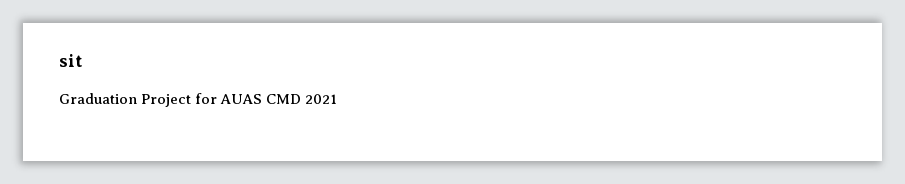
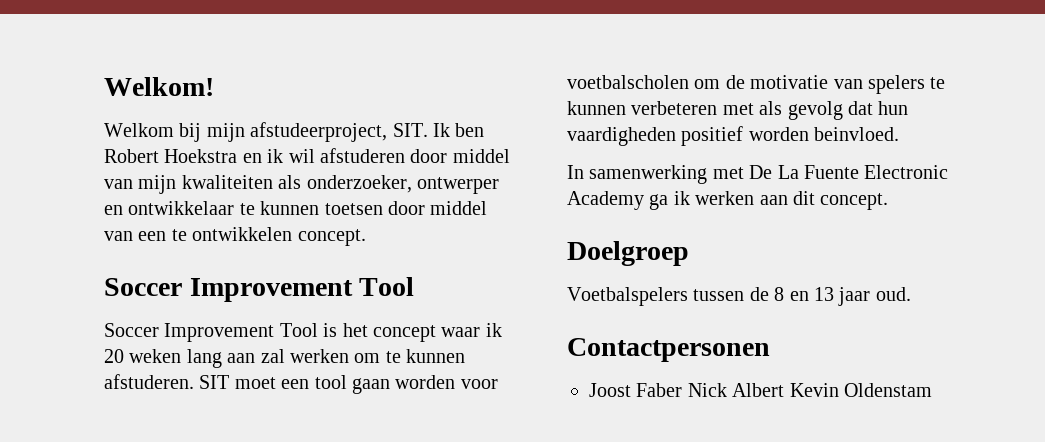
- sit
- Graduation Project for AUAS CMD 2021
+ Welkom!
+ Welkom bij mijn afstudeerproject, SIT. Ik ben Robert Hoekstra en ik wil afstuderen door middel van mijn kwaliteiten als onderzoeker, ontwerper en ontwikkelaar te kunnen toetsen door middel van een te ontwikkelen concept.
+ Soccer Improvement Tool
+ Soccer Improvement Tool is het concept waar ik 20 weken lang aan zal werken om te kunnen afstuderen. SIT moet een tool gaan worden voor voetbalscholen om de motivatie van spelers te kunnen verbeteren met als gevolg dat hun vaardigheden positief worden beinvloed.
+ In samenwerking met De La Fuente Electronic Academy ga ik werken aan dit concept.
+ Doelgroep
+ Voetbalspelers tussen de 8 en 13 jaar oud.
+ Contactpersonen
+ Joost Faber Nick Albert Kevin Oldenstam

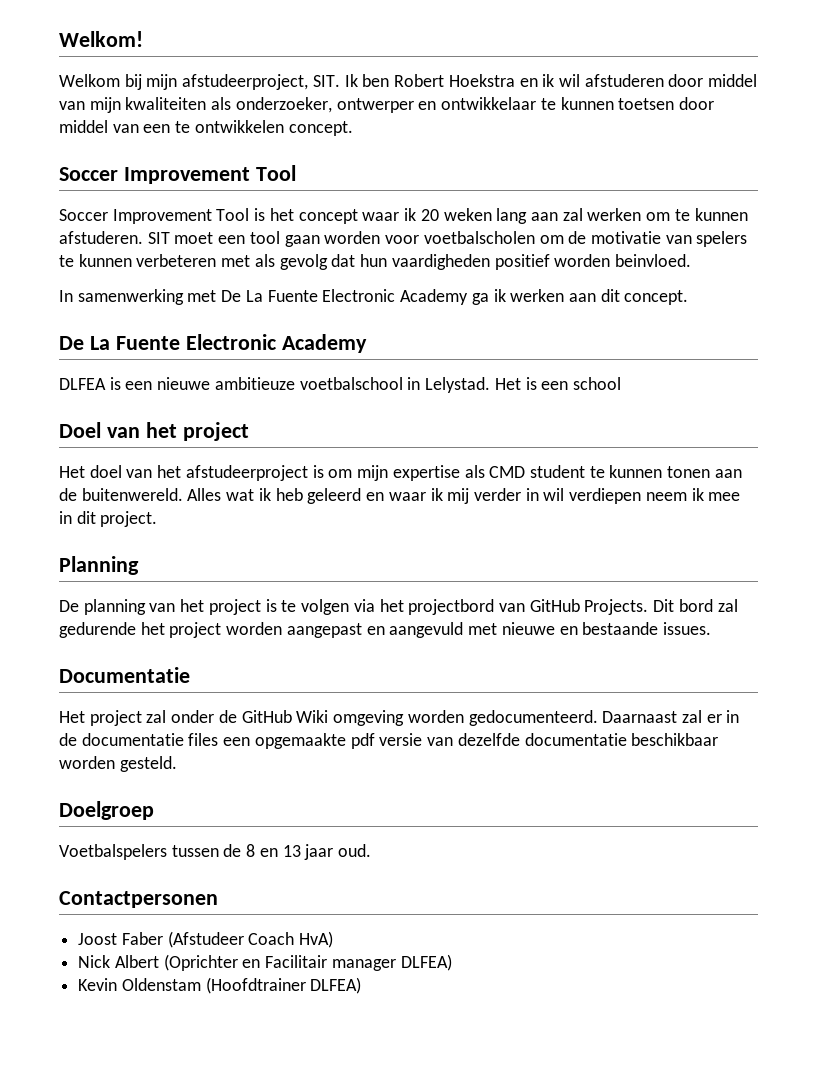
  In samenwerking met De La Fuente Electronic Academy ga ik werken aan dit concept.
+ De La Fuente Electronic Academy
+ DLFEA is een nieuwe ambitieuze voetbalschool in Lelystad. Het is een school
+ Doel van het project
+ Het doel van het afstudeerproject is om mijn expertise als CMD student te kunnen tonen aan de buitenwereld. Alles wat ik heb geleerd en waar ik mij verder in wil verdiepen neem ik mee in dit project.
+ Planning
+ De planning van het project is te volgen via het projectbord van GitHub Projects. Dit bord zal gedurende het project worden aangepast en aangevuld met nieuwe en bestaande issues.
+ Documentatie
+ Het project zal onder de GitHub Wiki omgeving worden gedocumenteerd. Daarnaast zal er in de documentatie files een opgemaakte pdf versie van dezelfde documentatie beschikbaar worden gesteld.
- Joost Faber Nick Albert Kevin Oldenstam
+ Joost Faber (Afstudeer Coach HvA)
+ Nick Albert (Oprichter en Facilitair manager DLFEA)
+ Kevin Oldenstam (Hoofdtrainer DLFEA)

